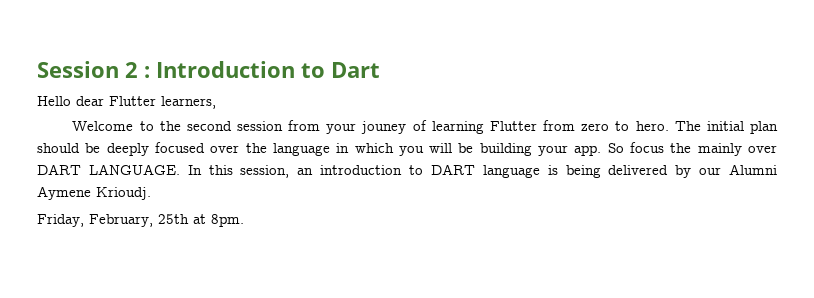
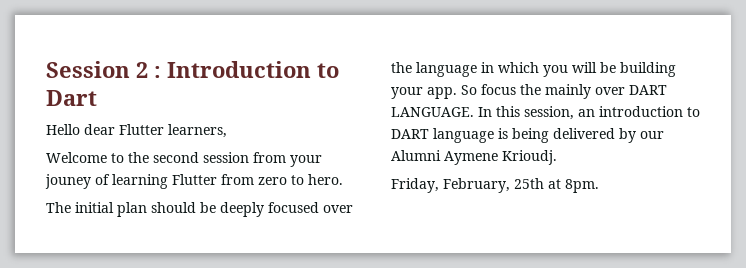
- Welcome to the second session from your jouney of learning Flutter from zero to hero. The initial plan should be deeply focused over the language in which you will be building your app.
+ Welcome to the second session from your jouney of learning Flutter from zero to hero.
+ The initial plan should be deeply focused over the language in which you will be building your app.

